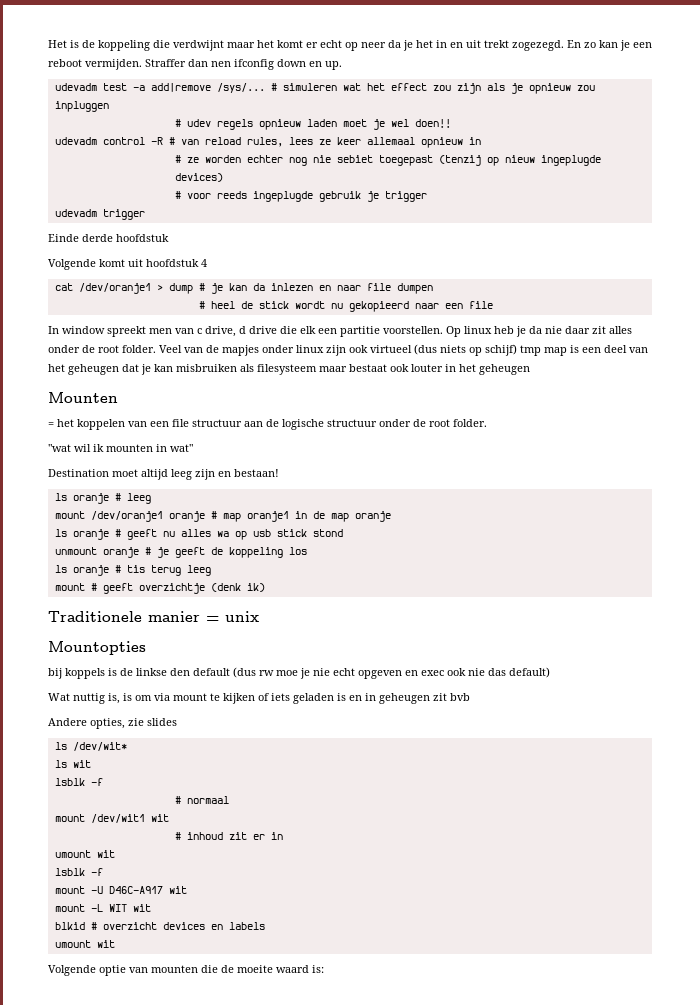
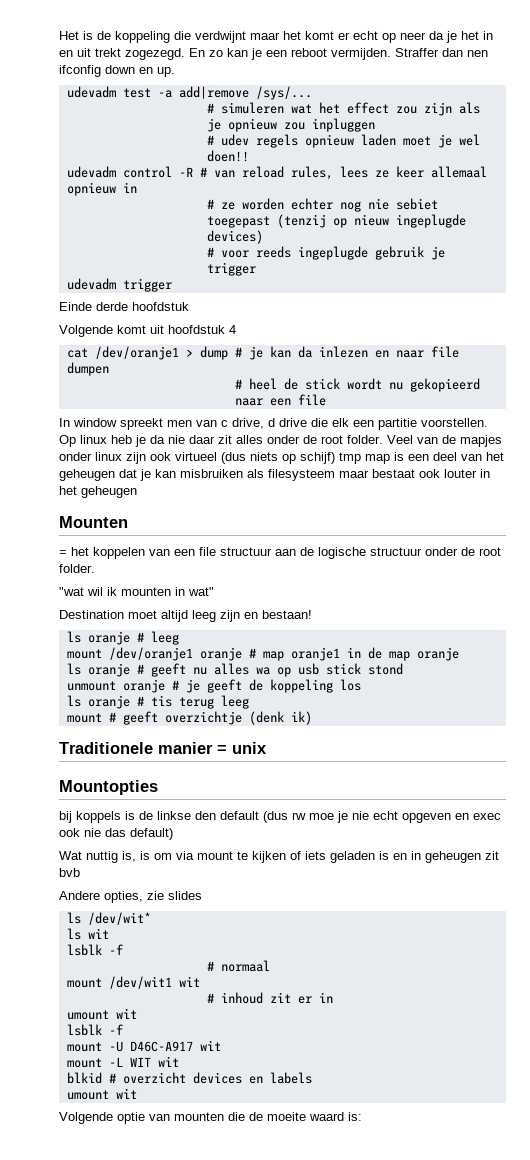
- udevadm test -a add|remove /sys/... # simuleren wat het effect zou zijn als je opnieuw zou inpluggen
+ udevadm test -a add|remove /sys/...
+ # simuleren wat het effect zou zijn als je opnieuw zou inpluggen

